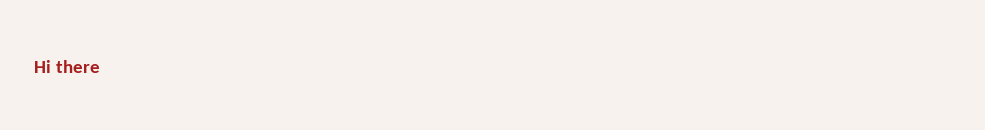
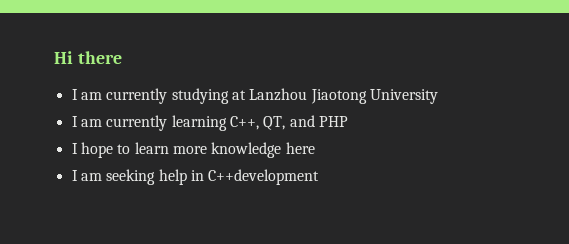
+ I am currently studying at Lanzhou Jiaotong University
+ I am currently learning C++, QT, and PHP
+ I hope to learn more knowledge here
+ I am seeking help in C++development

